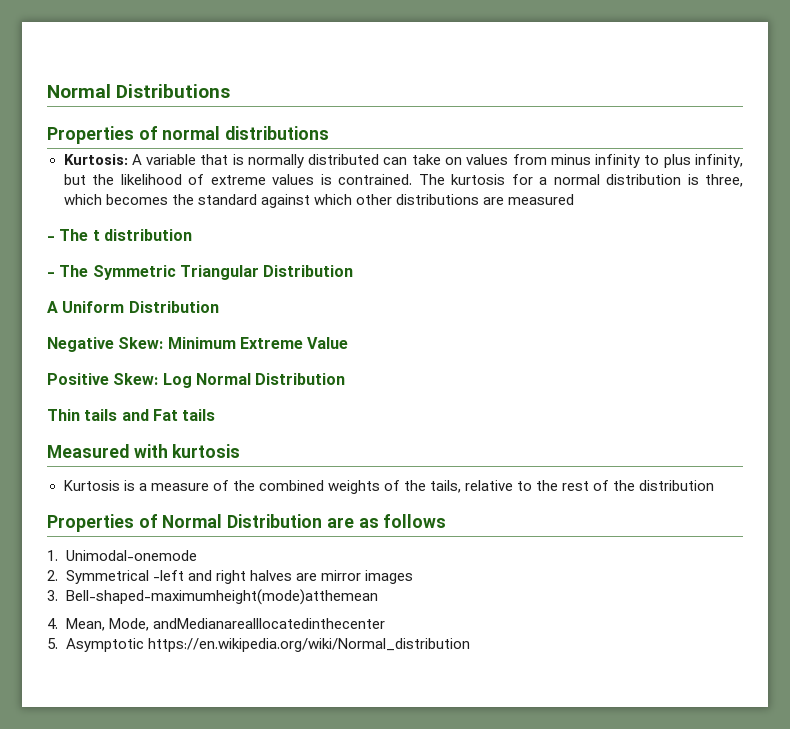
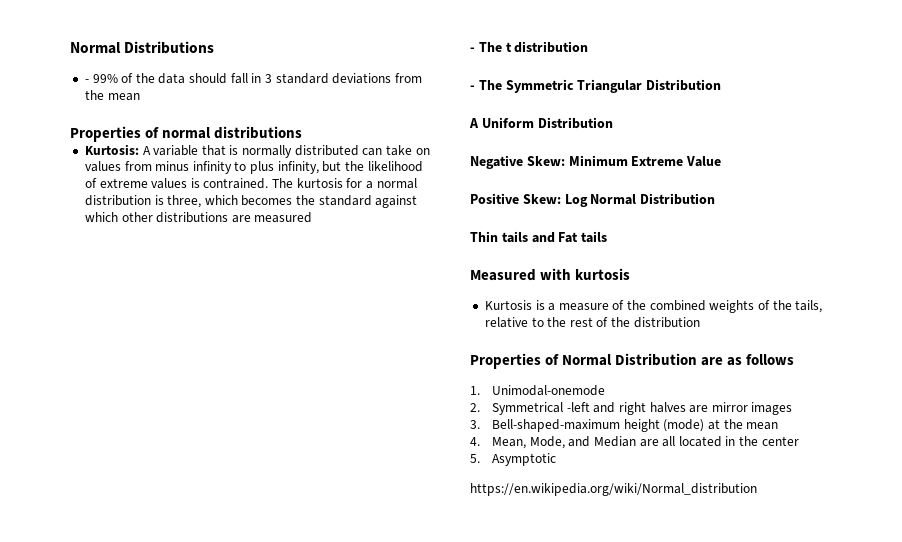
+ - 99% of the data should fall in 3 standard deviations from the mean
- 3. Bell-shaped-maximumheight(mode)atthemean
- 4. Mean, Mode, andMedianarealllocatedinthecenter
+ 3. Bell-shaped-maximum height (mode) at the mean
+ 4. Mean, Mode, and Median are all located in the center
- 5. Asymptotic https://en.wikipedia.org/wiki/Normal_distribution
+ 5. Asymptotic
+ https://en.wikipedia.org/wiki/Normal_distribution

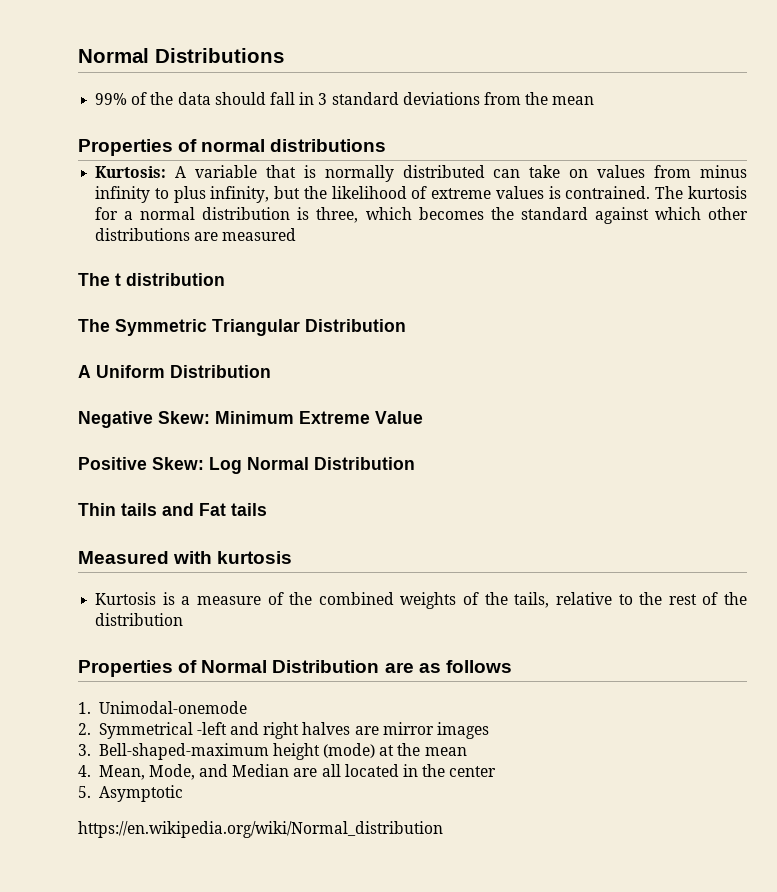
- - 99% of the data should fall in 3 standard deviations from the mean
+ 99% of the data should fall in 3 standard deviations from the mean
- - The t distribution
+ The t distribution
- - The Symmetric Triangular Distribution
+ The Symmetric Triangular Distribution

